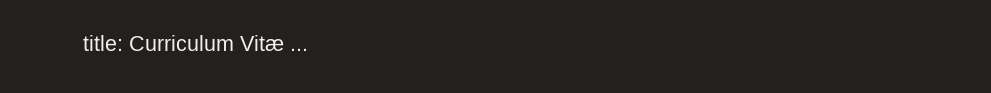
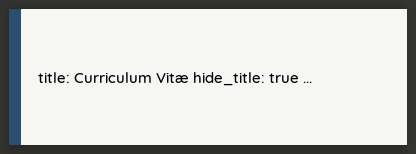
- title: Curriculum Vitæ ...
+ title: Curriculum Vitæ hide_title: true ...

